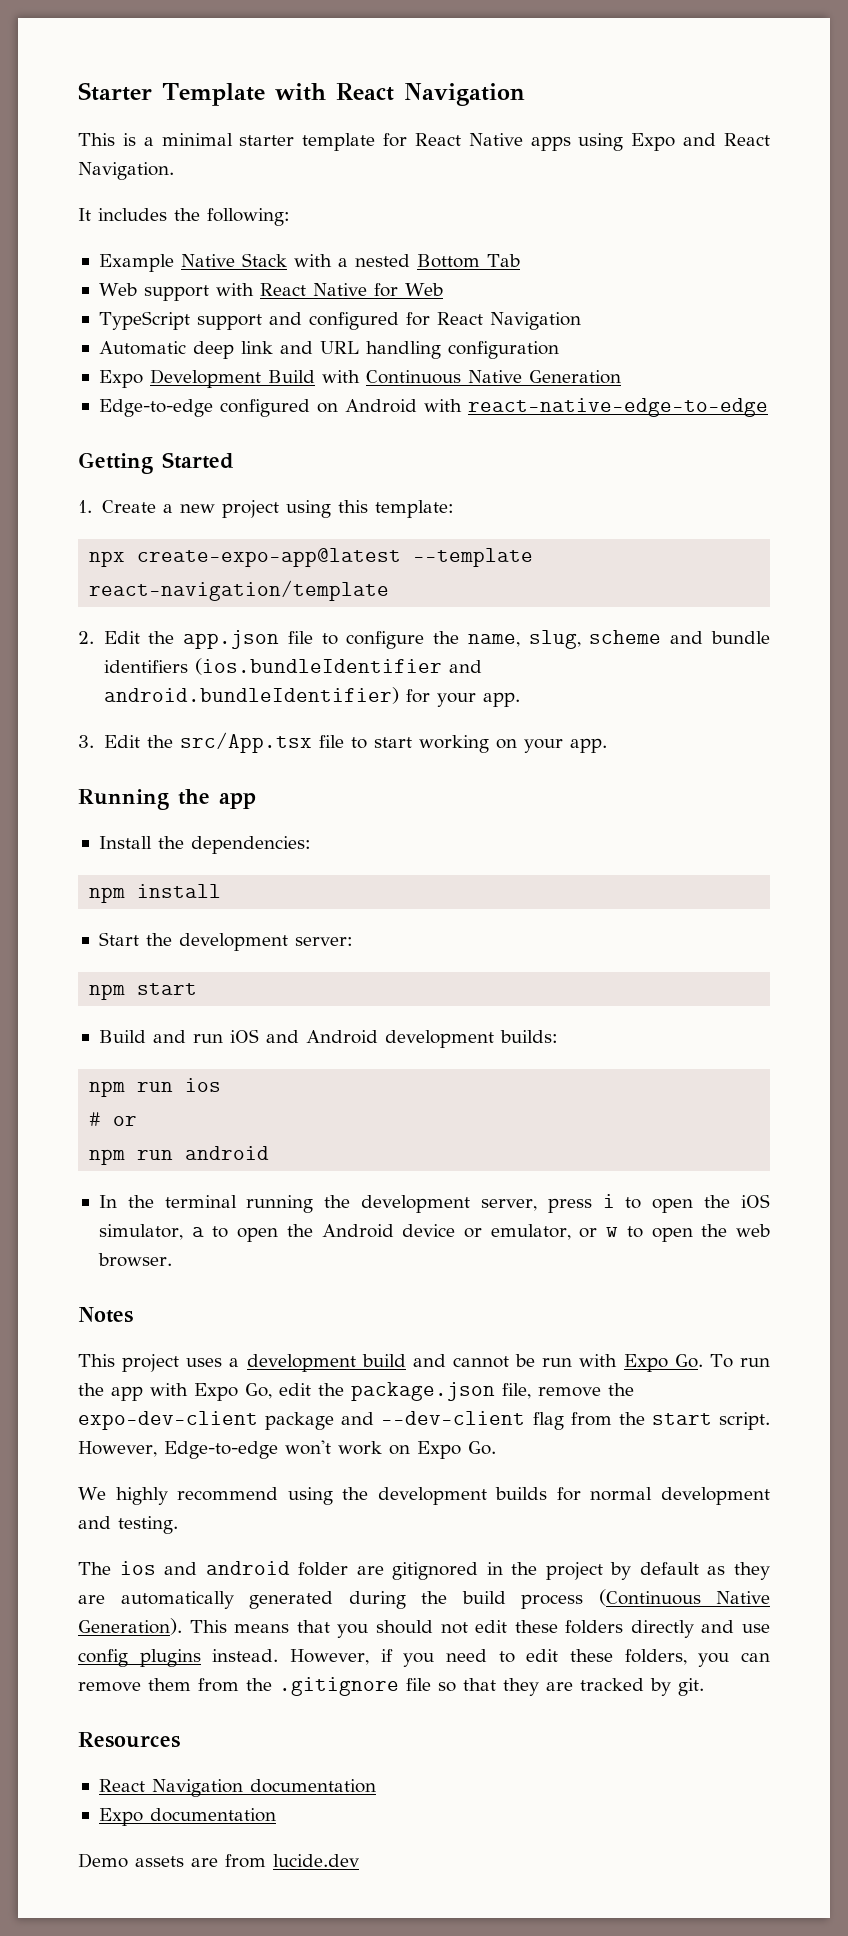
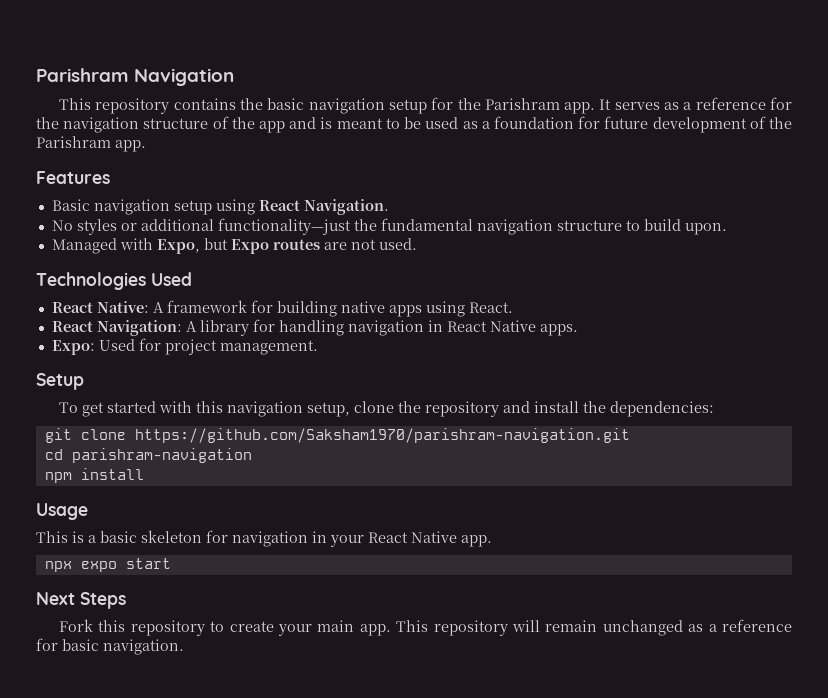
- Starter Template with React Navigation
- This is a minimal starter template for React Native apps using Expo and React Navigation.
- It includes the following:
- Example Native Stack with a nested Bottom Tab
- Web support with React Native for Web
- TypeScript support and configured for React Navigation
- Automatic deep link and URL handling configuration
- Expo Development Build with Continuous Native Generation
- Edge-to-edge configured on Android with react-native-edge-to-edge
- Getting Started
- 1. Create a new project using this template:
- npx create-expo-app@latest --template react-navigation/template
- 2. Edit the app.json file to configure the name, slug, scheme and bundle identifiers (ios.bundleIdentifier and android.bundleIdentifier) for your app.
- 3. Edit the src/App.tsx file to start working on your app.
- Running the app
- Install the dependencies:
+ Parishram Navigation
+ This repository contains the basic navigation setup for the Parishram app. It serves as a reference for the navigation structure of the app and is meant to be used as a foundation for future development of the Parishram app.
+ Features
+ Basic navigation setup using React Navigation.
+ No styles or additional functionality—just the fundamental navigation structure to build upon.
+ Managed with Expo, but Expo routes are not used.
+ Technologies Used
+ React Native: A framework for building native apps using React.
+ React Navigation: A library for handling navigation in React Native apps.
+ Expo: Used for project management.
+ Setup
+ To get started with this navigation setup, clone the repository and install the dependencies:
+ git clone https://github.com/Saksham1970/parishram-navigation.git
+ cd parishram-navigation
  npm install
- Start the development server:
- npm start
- Build and run iOS and Android development builds:
- npm run ios
- # or
- npm run android
- In the terminal running the development server, press i to open the iOS simulator, a to open the Android device or emulator, or w to open the web browser.
- Notes
- This project uses a development build and cannot be run with Expo Go. To run the app with Expo Go, edit the package.json file, remove the expo-dev-client package and --dev-client flag from the start script. However, Edge-to-edge won't work on Expo Go.
- We highly recommend using the development builds for normal development and testing.
- The ios and android folder are gitignored in the project by default as they are automatically generated during the build process (Continuous Native Generation). This means that you should not edit these folders directly and use config plugins instead. However, if you need to edit these folders, you can remove them from the .gitignore file so that they are tracked by git.
- Resources
- React Navigation documentation
- Expo documentation
- Demo assets are from lucide.dev
+ Usage
+ This is a basic skeleton for navigation in your React Native app.
+ npx expo start
+ Next Steps
+ Fork this repository to create your main app. This repository will remain unchanged as a reference for basic navigation.

